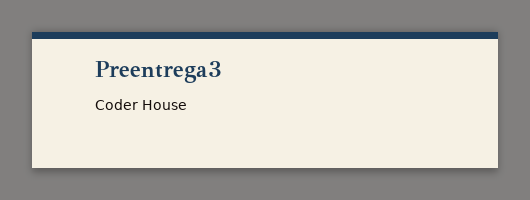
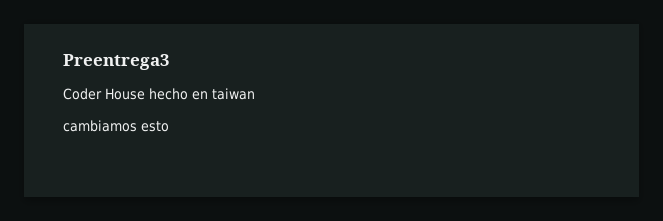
- Coder House
+ Coder House hecho en taiwan
+ cambiamos esto

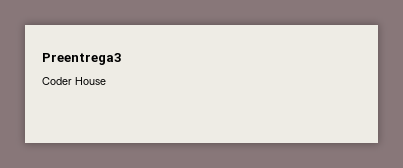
- Coder House hecho en taiwan
- cambiamos esto
+ Coder House

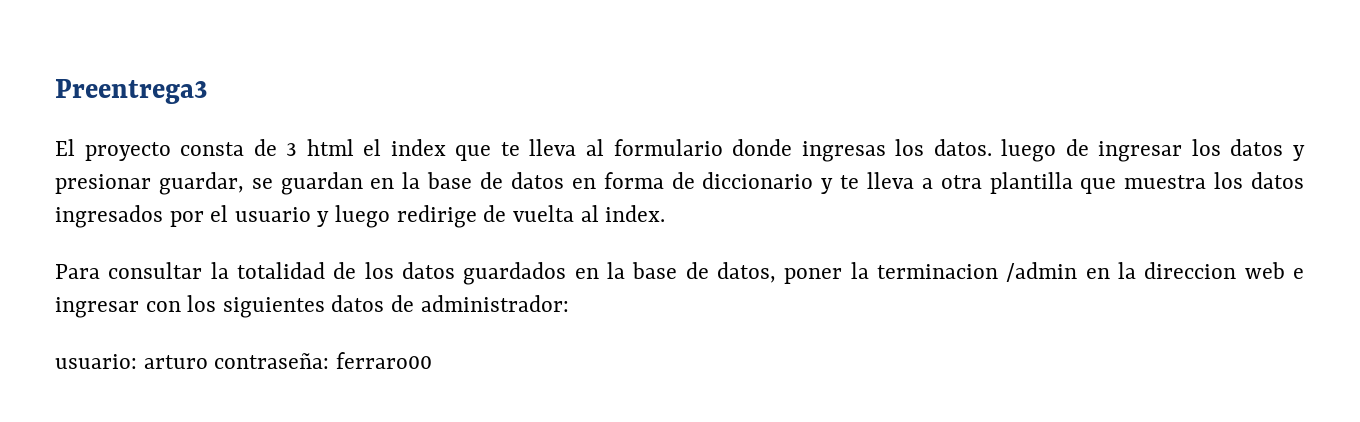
- Coder House
+ El proyecto consta de 3 html el index que te lleva al formulario donde ingresas los datos. luego de ingresar los datos y presionar guardar, se guardan en la base de datos en forma de diccionario y te lleva a otra plantilla que muestra los datos ingresados por el usuario y luego redirige de vuelta al index.
+ Para consultar la totalidad de los datos guardados en la base de datos, poner la terminacion /admin en la direccion web e ingresar con los siguientes datos de administrador:
+ usuario: arturo contraseña: ferraro00

